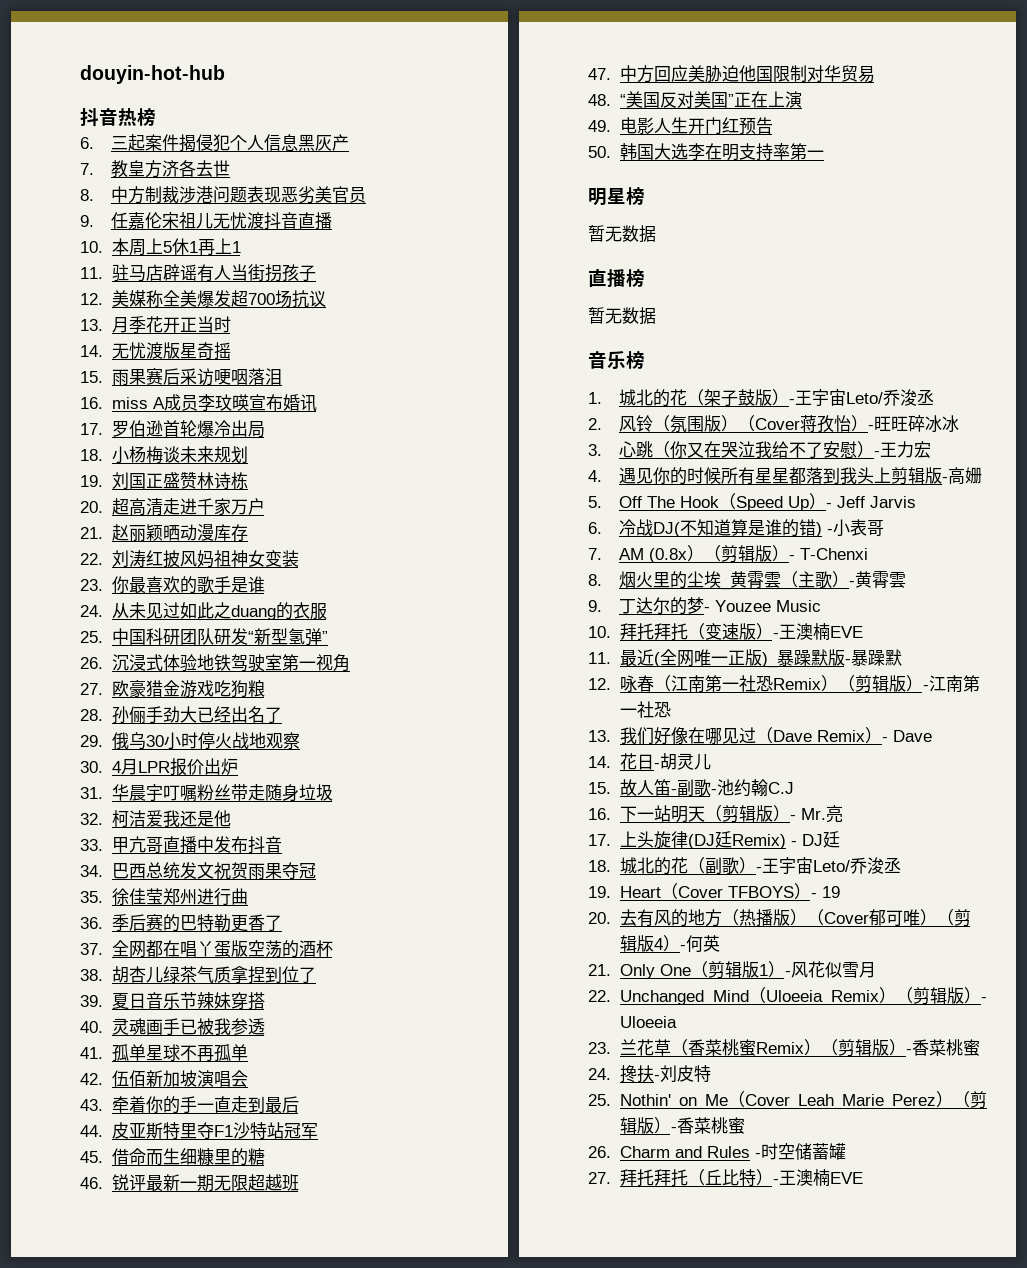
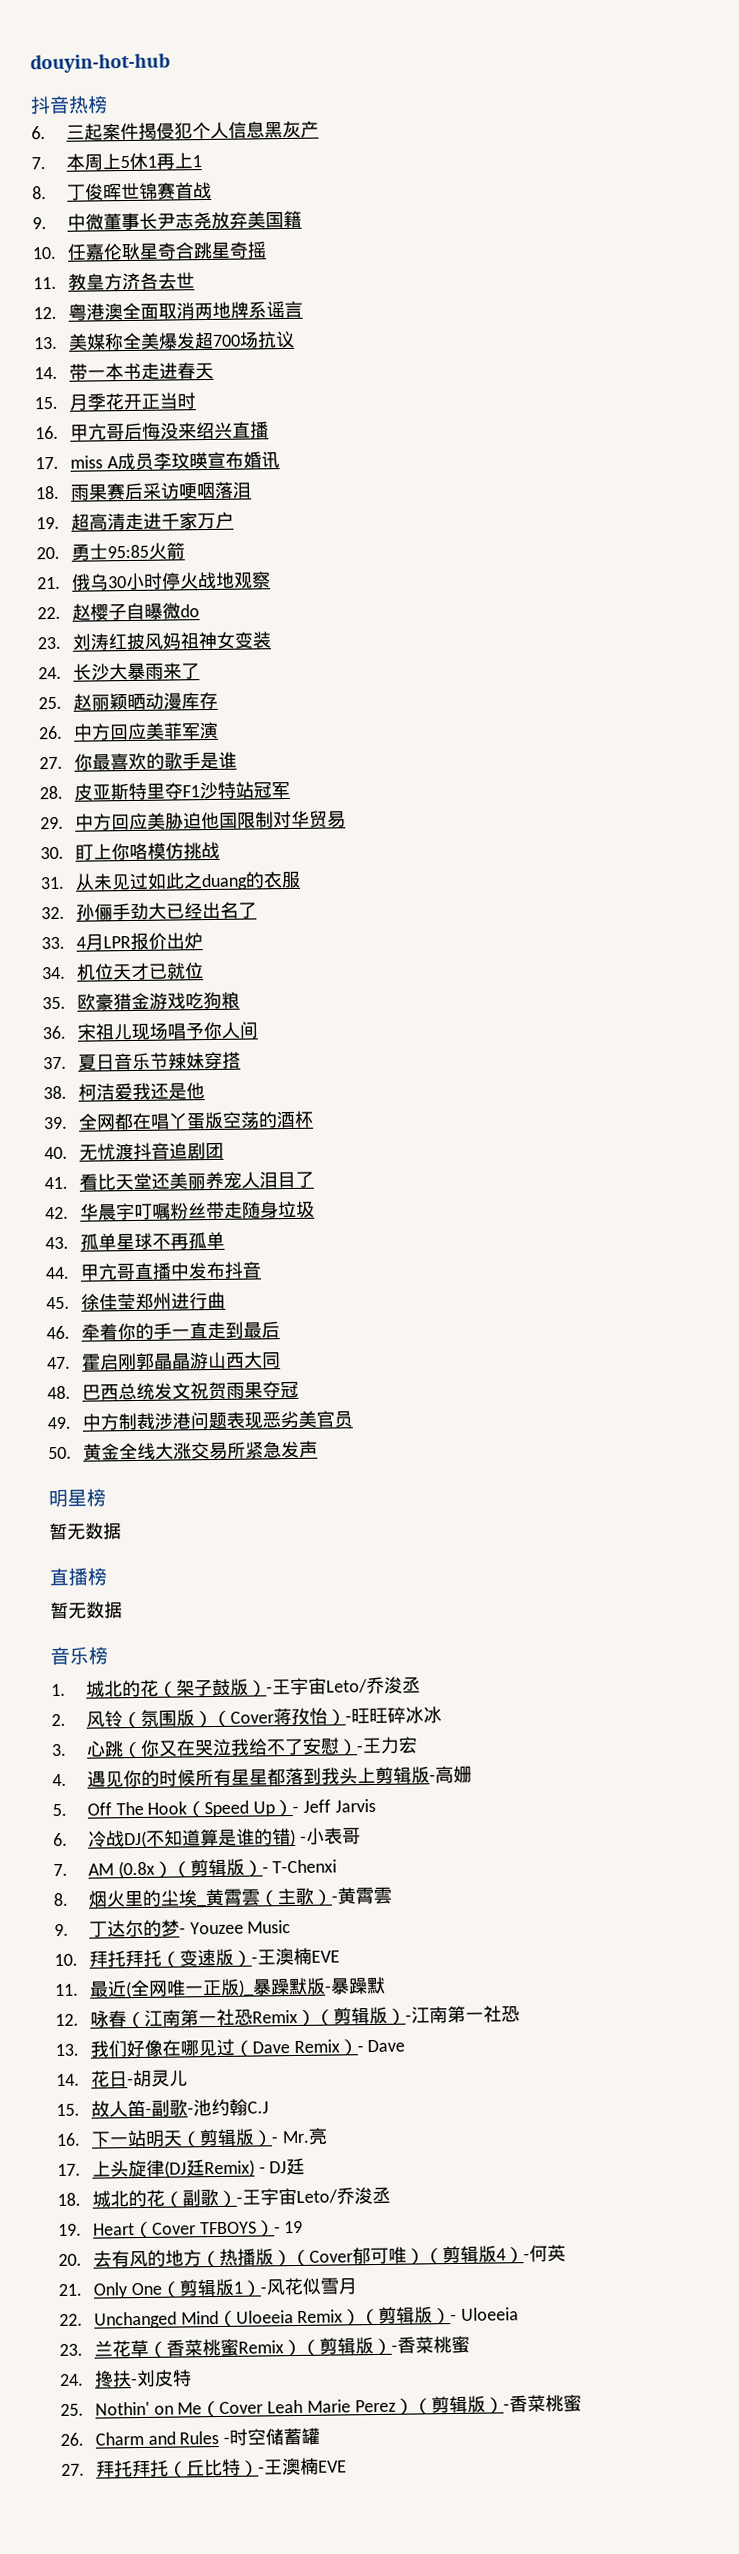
- 7.教皇方济各去世
- 8.中方制裁涉港问题表现恶劣美官员
+ 7.本周上5休1再上1
+ 8.丁俊晖世锦赛首战
+ 9.中微董事长尹志尧放弃美国籍
+ 10.任嘉伦耿星奇合跳星奇摇
+ 11.教皇方济各去世
+ 12.粤港澳全面取消两地牌系谣言
+ 13.美媒称全美爆发超700场抗议
+ 14.带一本书走进春天
+ 15.月季花开正当时
+ 16.甲亢哥后悔没来绍兴直播
+ 17. miss A成员李玟暎宣布婚讯
+ 18.雨果赛后采访哽咽落泪
+ 19.超高清走进千家万户
+ 20.勇士95:85火箭
+ 21.俄乌30小时停火战地观察
+ 22.赵樱子自曝微do
+ 23.刘涛红披风妈祖神女变装
+ 24.长沙大暴雨来了
+ 25.赵丽颖晒动漫库存
+ 26.中方回应美菲军演
+ 27.你最喜欢的歌手是谁
+ 28.皮亚斯特里夺F1沙特站冠军
+ 29.中方回应美胁迫他国限制对华贸易
+ 30.盯上你咯模仿挑战
+ 31.从未见过如此之duang的衣服
+ 32.孙俪手劲大已经出名了
+ 33. 4月LPR报价出炉
+ 34.机位天才已就位
+ 35.欧豪猎金游戏吃狗粮
+ 36.宋祖儿现场唱予你人间
+ 37.夏日音乐节辣妹穿搭
+ 38.柯洁爱我还是他
+ 39.全网都在唱丫蛋版空荡的酒杯
+ 40.无忧渡抖音追剧团
+ 41.看比天堂还美丽养宠人泪目了
+ 42.华晨宇叮嘱粉丝带走随身垃圾
+ 43.孤单星球不再孤单
+ 44.甲亢哥直播中发布抖音
+ 45.徐佳莹郑州进行曲
+ 46.牵着你的手一直走到最后
+ 47.霍启刚郭晶晶游山西大同
+ 48.巴西总统发文祝贺雨果夺冠
+ 49.中方制裁涉港问题表现恶劣美官员
- 9.任嘉伦宋祖儿无忧渡抖音直播
- 10.本周上5休1再上1
- 11.驻马店辟谣有人当街拐孩子
- 12.美媒称全美爆发超700场抗议
- 13.月季花开正当时
- 14.无忧渡版星奇摇
- 15.雨果赛后采访哽咽落泪
- 16. miss A成员李玟暎宣布婚讯
- 17.罗伯逊首轮爆冷出局
- 18.小杨梅谈未来规划
- 19.刘国正盛赞林诗栋
- 20.超高清走进千家万户
- 21.赵丽颖晒动漫库存
- 22.刘涛红披风妈祖神女变装
- 23.你最喜欢的歌手是谁
- 24.从未见过如此之duang的衣服
- 25.中国科研团队研发“新型氢弹”
- 26.沉浸式体验地铁驾驶室第一视角
- 27.欧豪猎金游戏吃狗粮
- 28.孙俪手劲大已经出名了
- 29.俄乌30小时停火战地观察
- 30. 4月LPR报价出炉
- 31.华晨宇叮嘱粉丝带走随身垃圾
- 32.柯洁爱我还是他
- 33.甲亢哥直播中发布抖音
- 34.巴西总统发文祝贺雨果夺冠
- 35.徐佳莹郑州进行曲
- 36.季后赛的巴特勒更香了
- 37.全网都在唱丫蛋版空荡的酒杯
- 38.胡杏儿绿茶气质拿捏到位了
- 39.夏日音乐节辣妹穿搭
- 40.灵魂画手已被我参透
- 41.孤单星球不再孤单
- 42.伍佰新加坡演唱会
- 43.牵着你的手一直走到最后
- 44.皮亚斯特里夺F1沙特站冠军
- 45.借命而生细糠里的糖
- 46.锐评最新一期无限超越班
- 47.中方回应美胁迫他国限制对华贸易
- 48. “美国反对美国”正在上演
- 49.电影人生开门红预告
- 50.韩国大选李在明支持率第一
+ 50.黄金全线大涨交易所紧急发声

